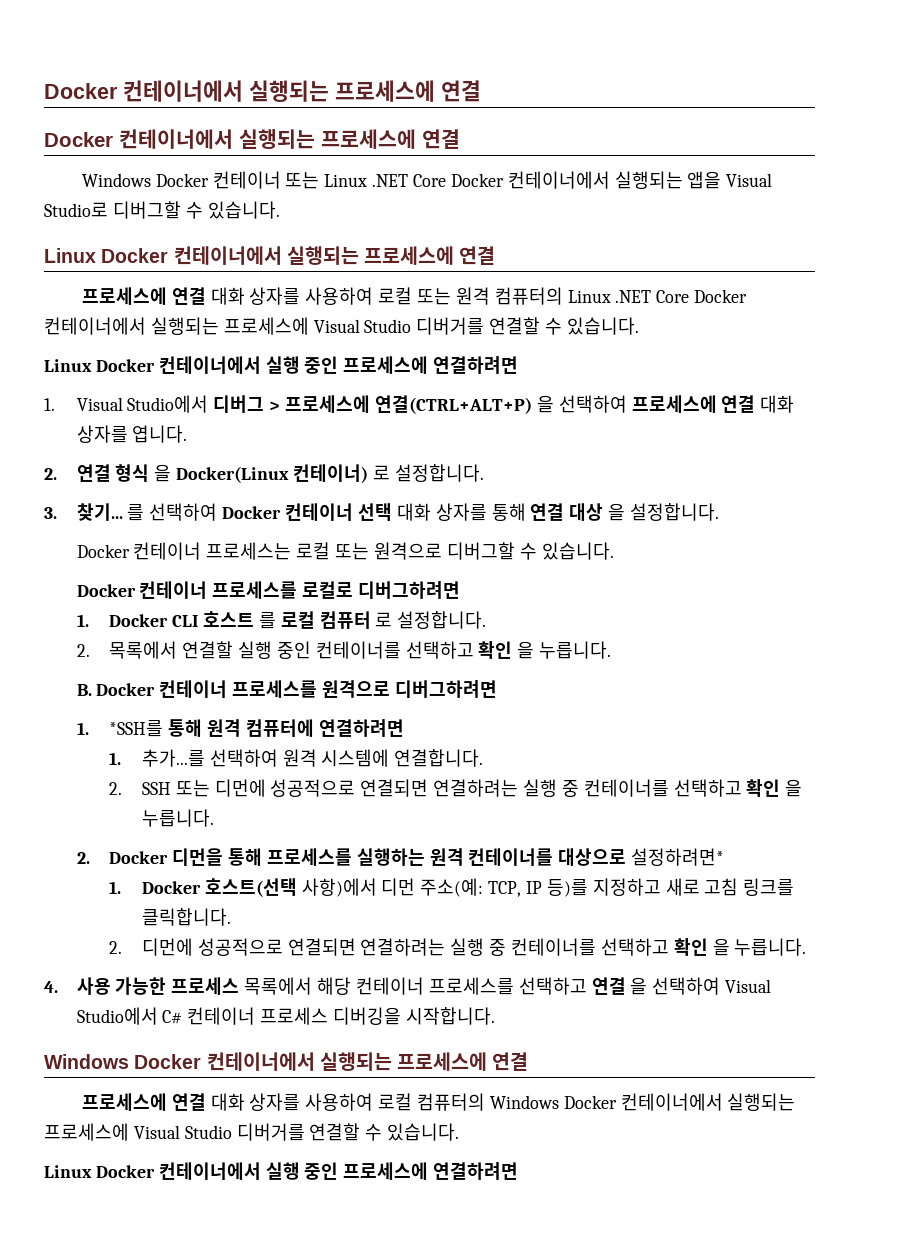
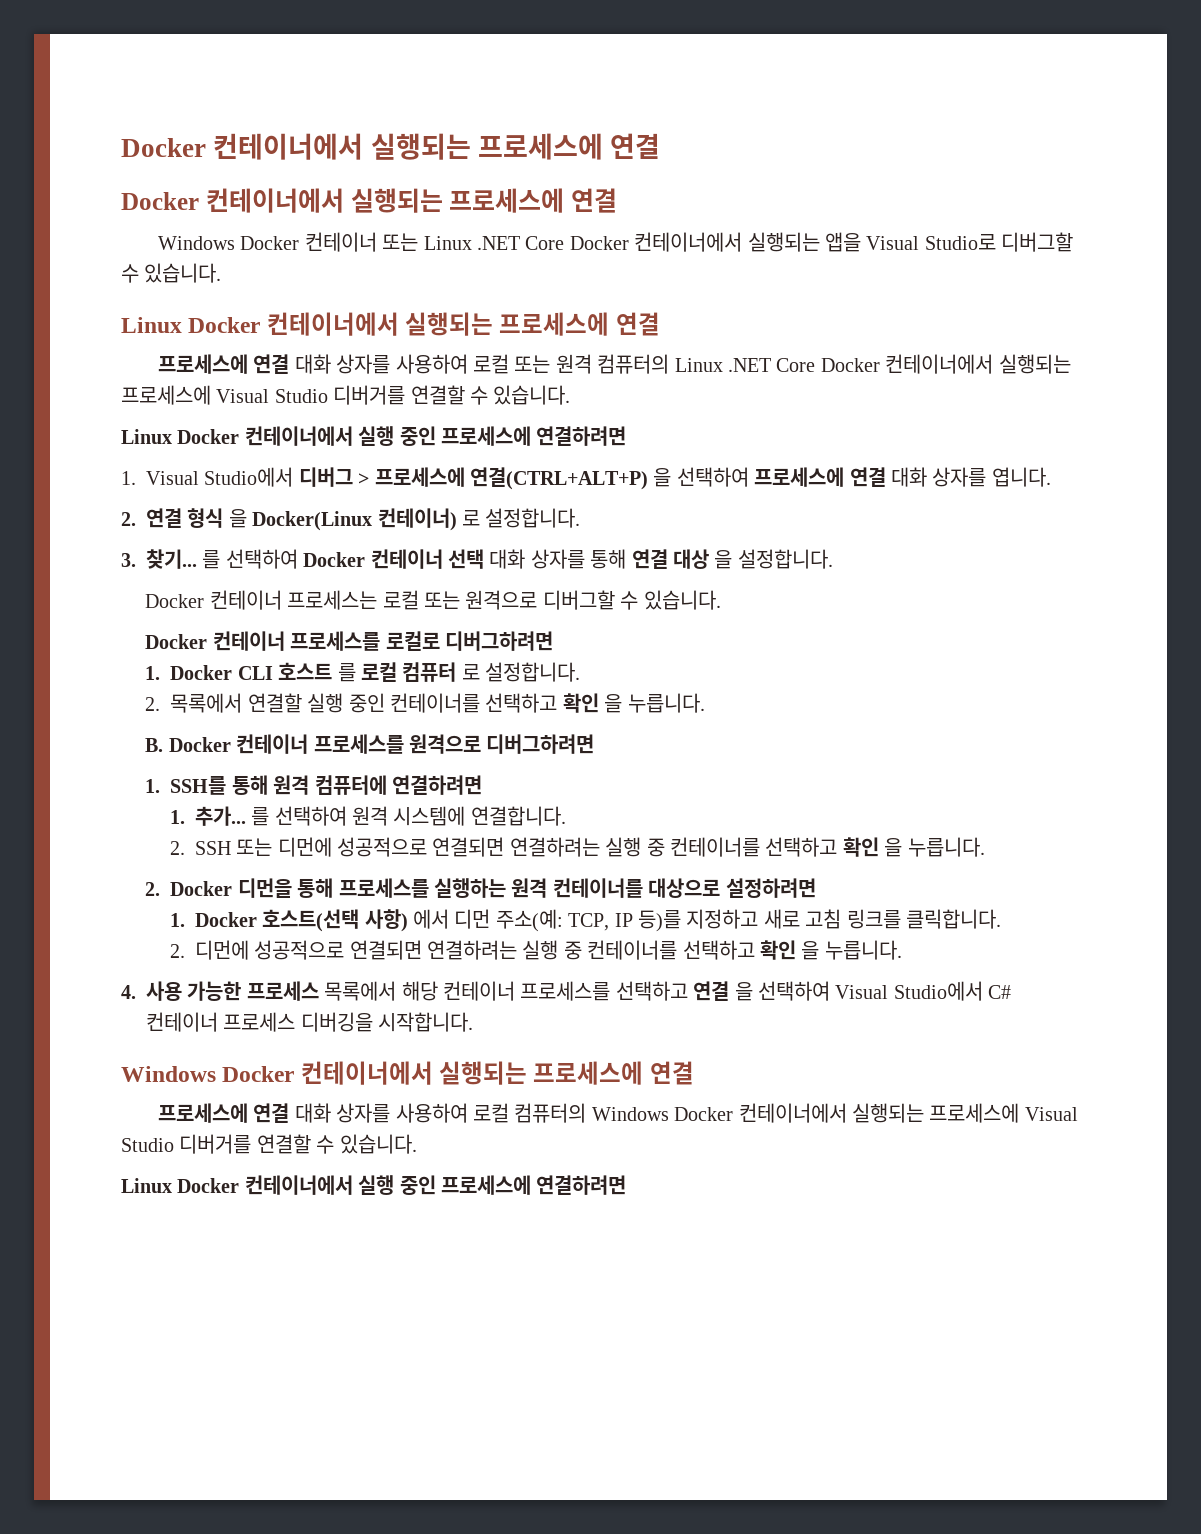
- 1. *SSH를 통해 원격 컴퓨터에 연결하려면
+ 1. SSH를 통해 원격 컴퓨터에 연결하려면
- 1. 추가...를 선택하여 원격 시스템에 연결합니다.
+ 1. 추가... 를 선택하여 원격 시스템에 연결합니다.
- 2. Docker 디먼을 통해 프로세스를 실행하는 원격 컨테이너를 대상으로 설정하려면*
+ 2. Docker 디먼을 통해 프로세스를 실행하는 원격 컨테이너를 대상으로 설정하려면
- 1. Docker 호스트(선택 사항)에서 디먼 주소(예: TCP, IP 등)를 지정하고 새로 고침 링크를 클릭합니다.
+ 1. Docker 호스트(선택 사항) 에서 디먼 주소(예: TCP, IP 등)를 지정하고 새로 고침 링크를 클릭합니다.

